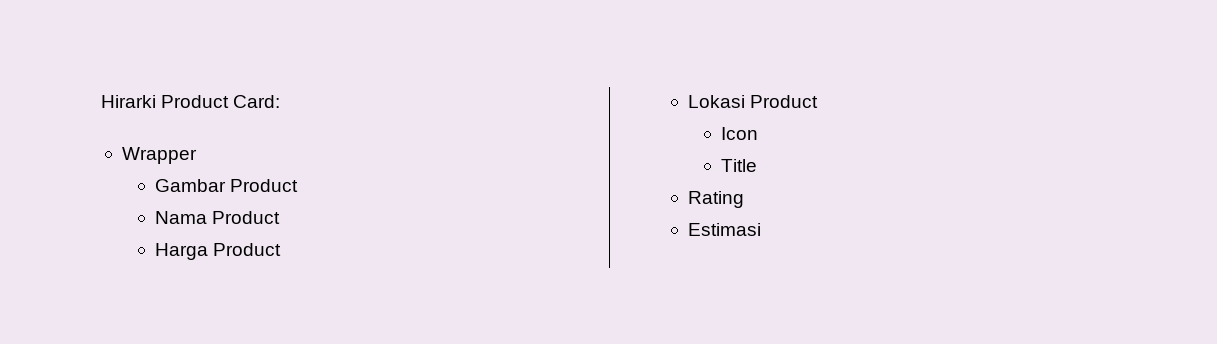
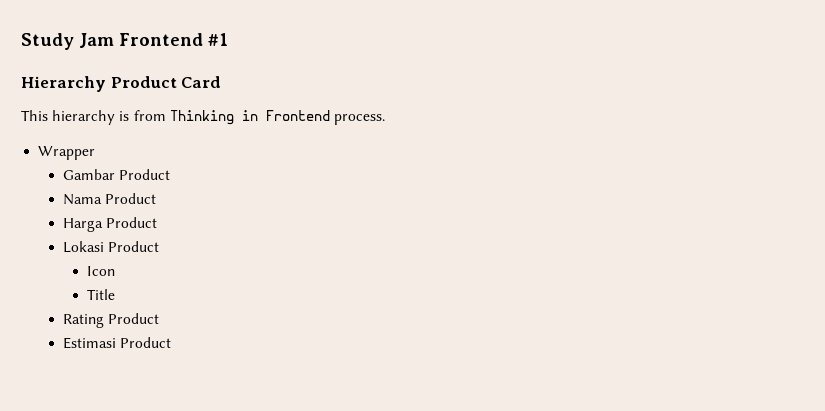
- Hirarki Product Card:
+ Study Jam Frontend #1
+ Hierarchy Product Card
+ This hierarchy is from Thinking in Frontend process.
- Rating
+ Rating Product
- Estimasi
+ Estimasi Product

